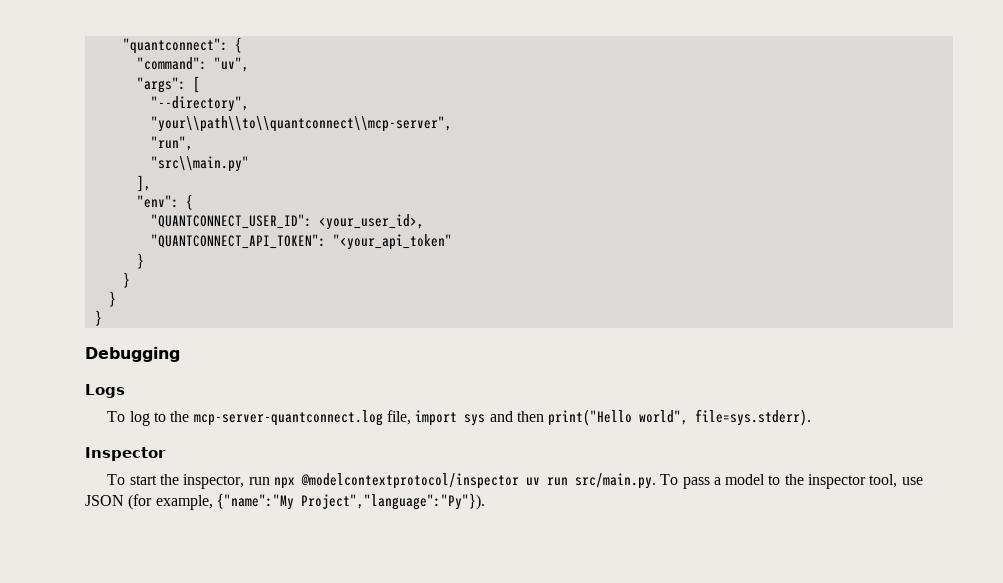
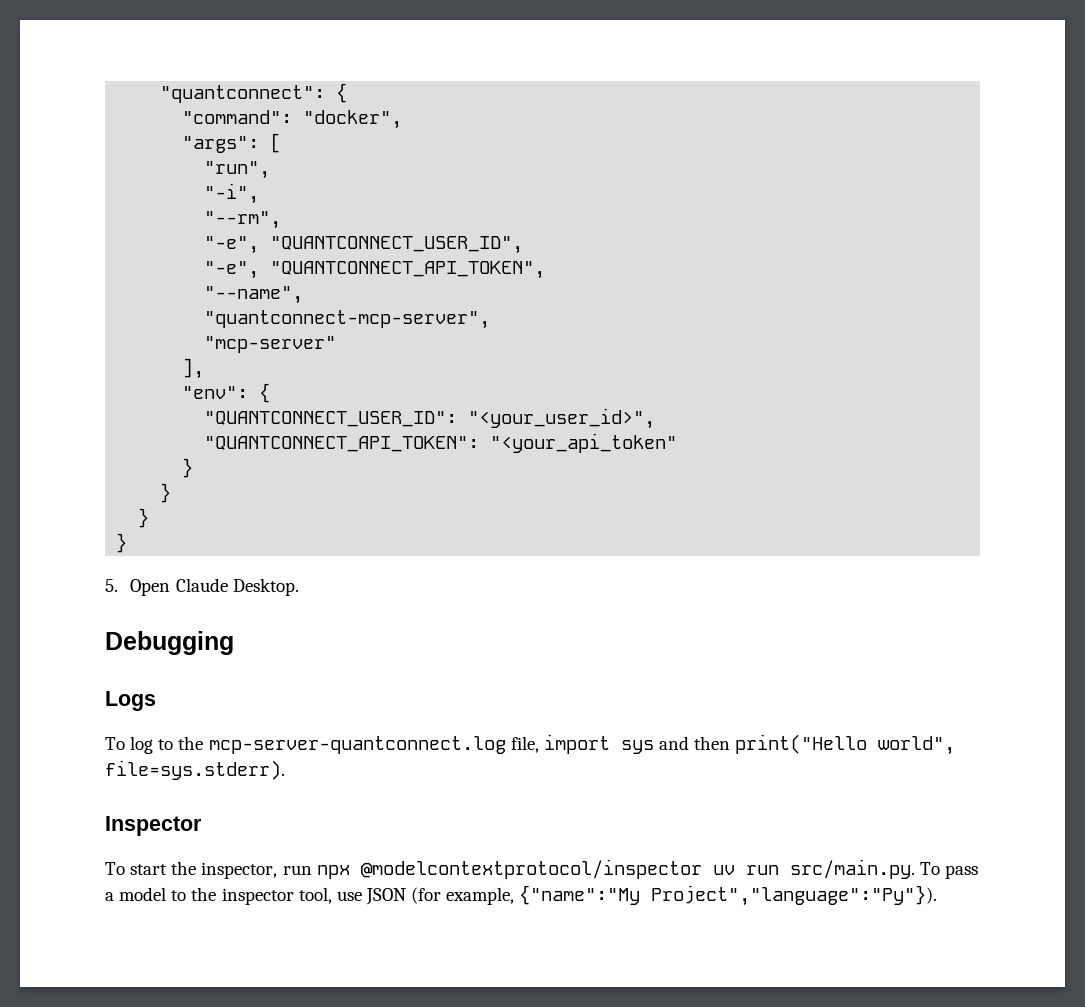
- "command": "uv",
+ "command": "docker",
- "--directory",
- "your\\path\\to\\quantconnect\\mcp-server",
- "src\\main.py"
+ "-i",
+ "--rm",
+ "-e", "QUANTCONNECT_USER_ID",
+ "-e", "QUANTCONNECT_API_TOKEN",
+ "--name",
+ "quantconnect-mcp-server",
+ "mcp-server"
- "QUANTCONNECT_USER_ID": <your_user_id>,
+ "QUANTCONNECT_USER_ID": "<your_user_id>",
+ 5. Open Claude Desktop.

